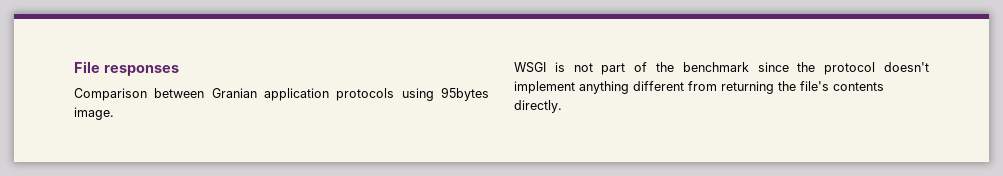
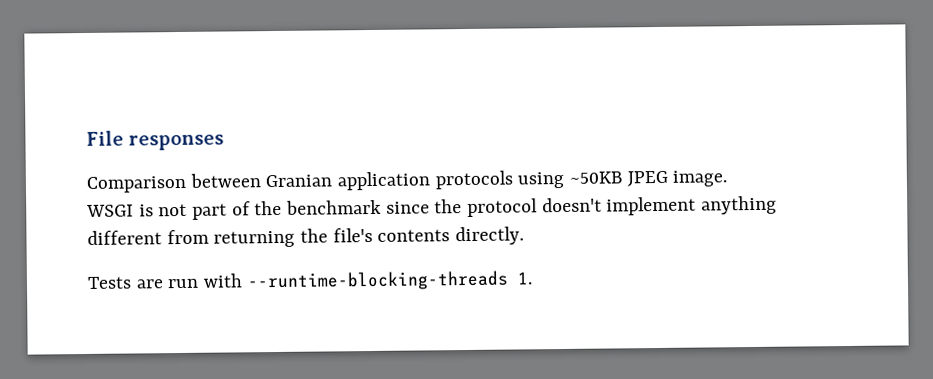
- Comparison between Granian application protocols using 95bytes image.
+ Comparison between Granian application protocols using ~50KB JPEG image.
+ Tests are run with --runtime-blocking-threads 1.

